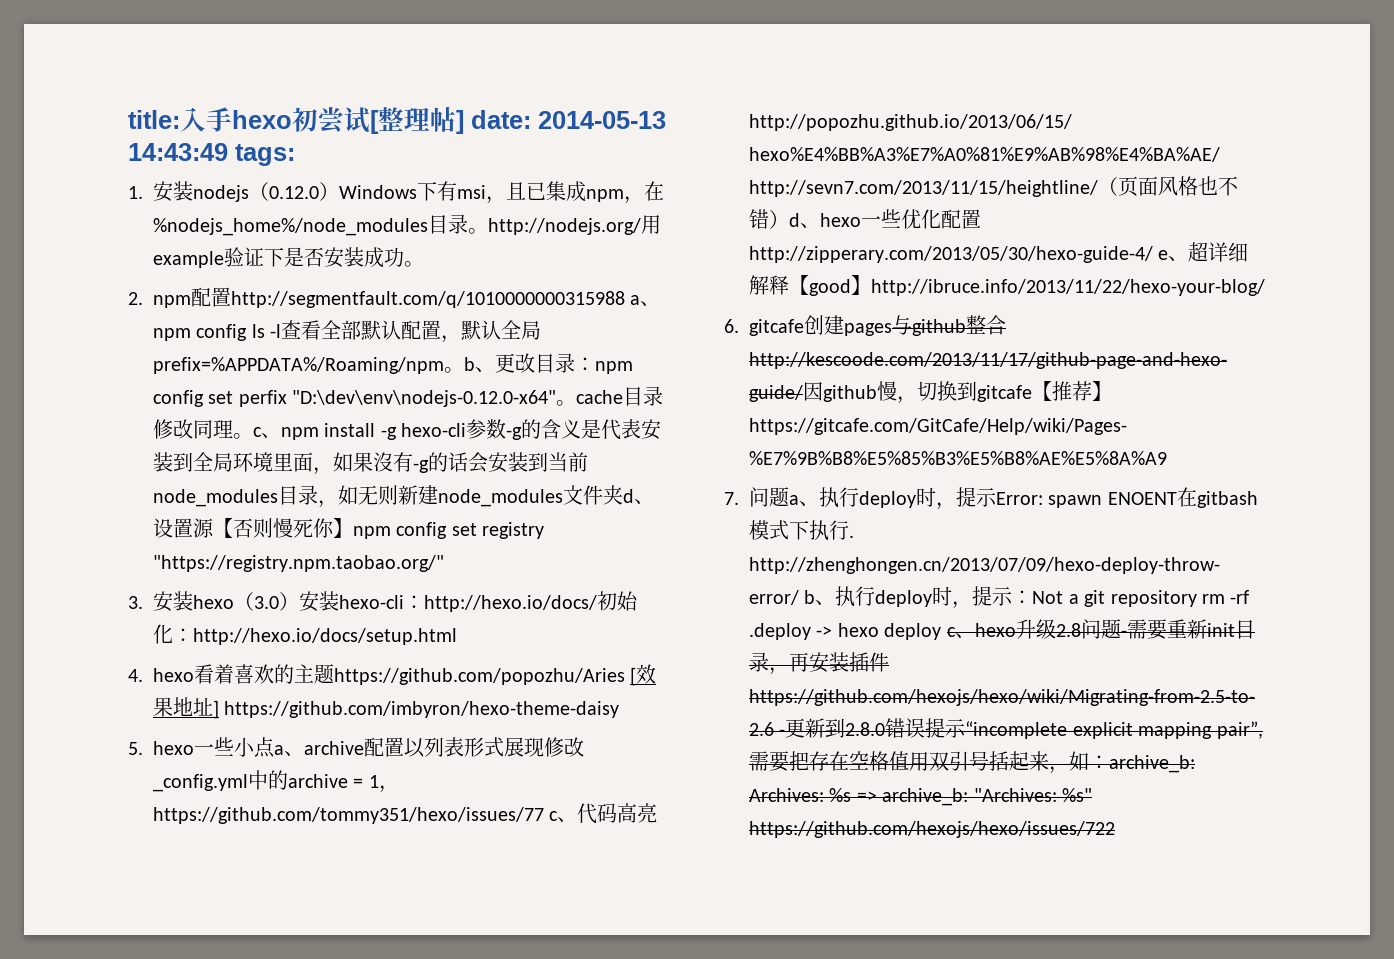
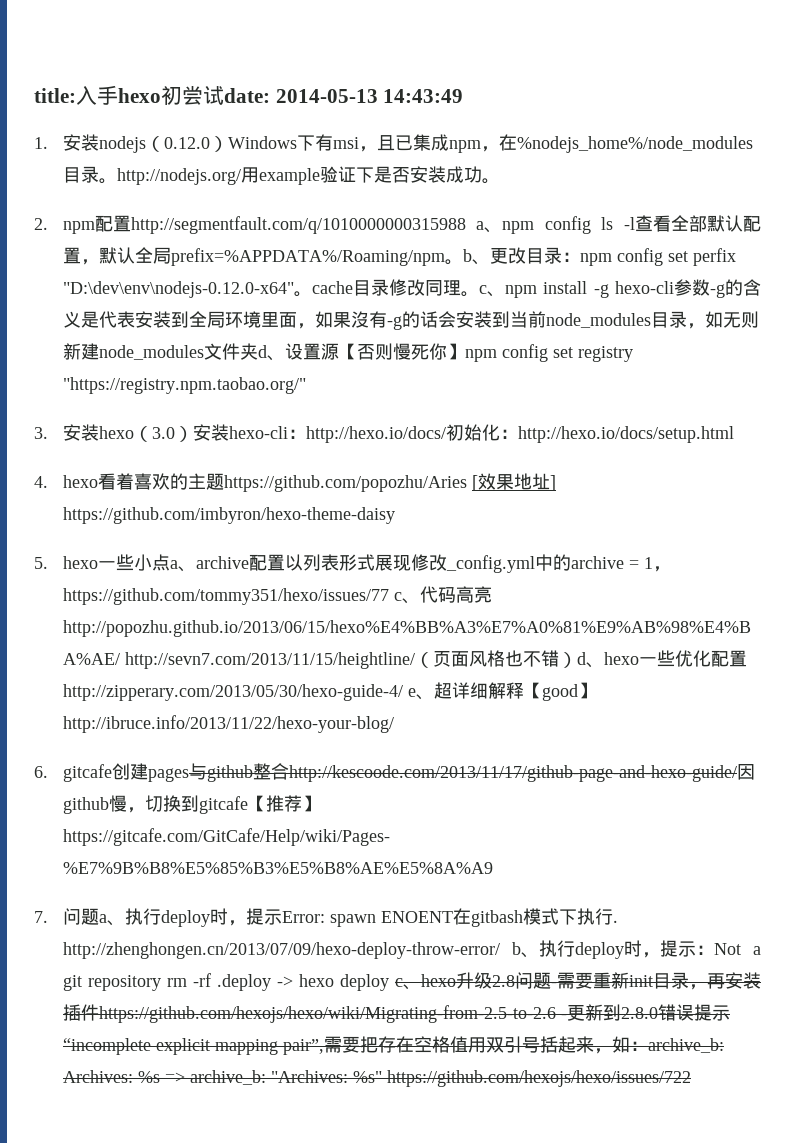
- title:入手hexo初尝试[整理帖] date: 2014-05-13 14:43:49 tags:
+ title:入手hexo初尝试date: 2014-05-13 14:43:49

